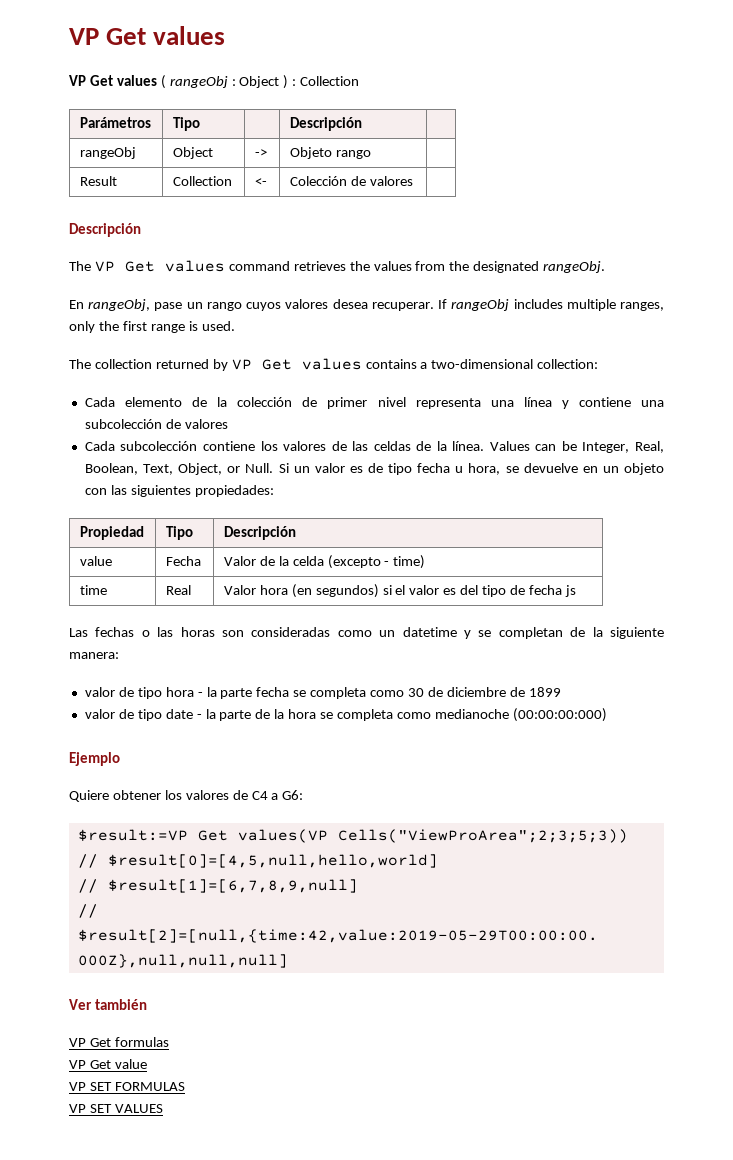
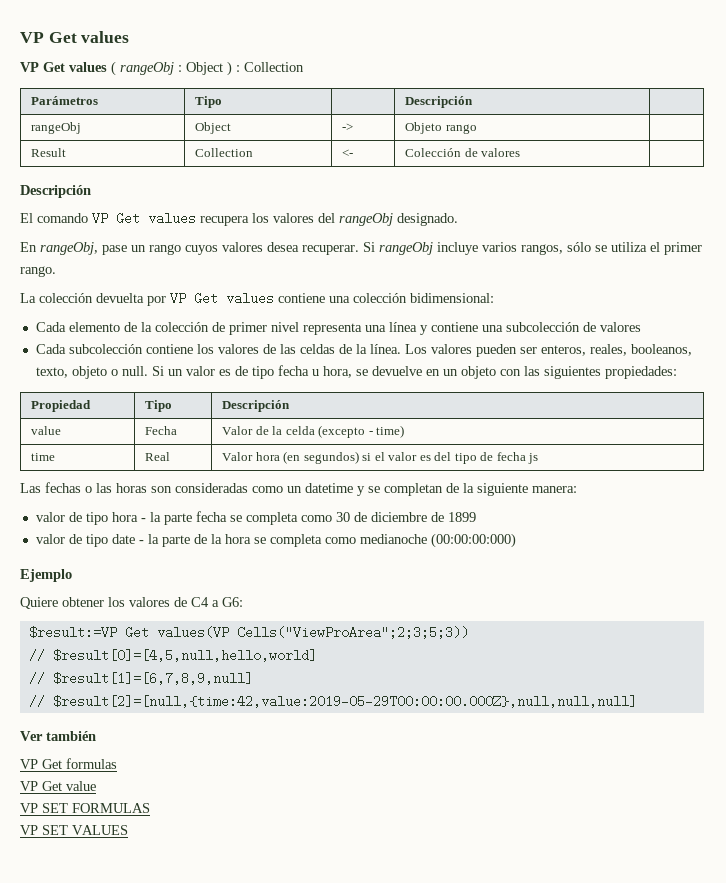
- The VP Get values command retrieves the values from the designated rangeObj.
+ El comando VP Get values recupera los valores del rangeObj designado.
- If rangeObj includes multiple ranges, only the first range is used.
- The collection returned by VP Get values contains a two-dimensional collection:
+ Si rangeObj incluye varios rangos, sólo se utiliza el primer rango.
+ La colección devuelta por VP Get values contiene una colección bidimensional:
- Values can be Integer, Real, Boolean, Text, Object, or Null.
+ Los valores pueden ser enteros, reales, booleanos, texto, objeto o null.

